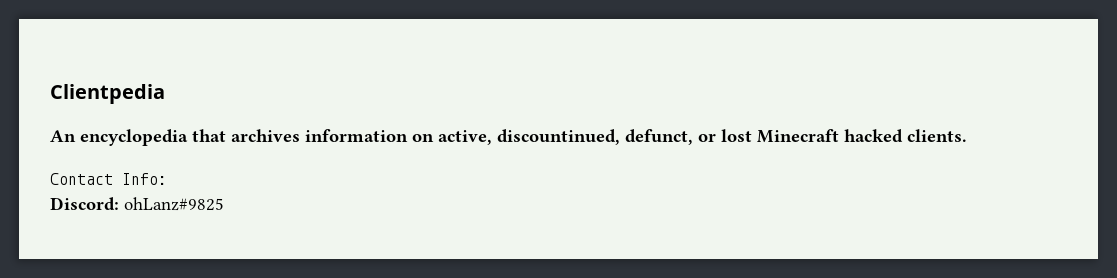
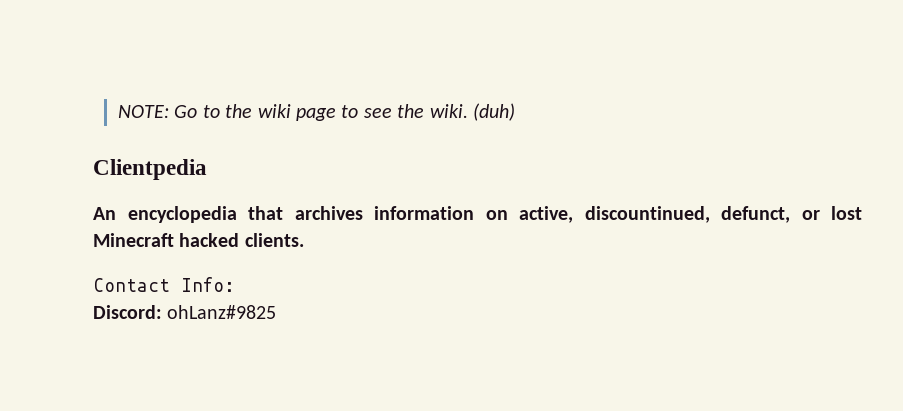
+ NOTE: Go to the wiki page to see the wiki. (duh)

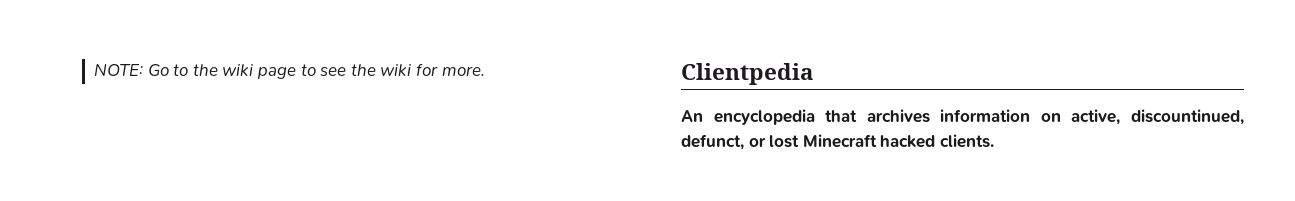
- NOTE: Go to the wiki page to see the wiki. (duh)
+ NOTE: Go to the wiki page to see the wiki for more.
- Contact Info:
- Discord: ohLanz#9825

